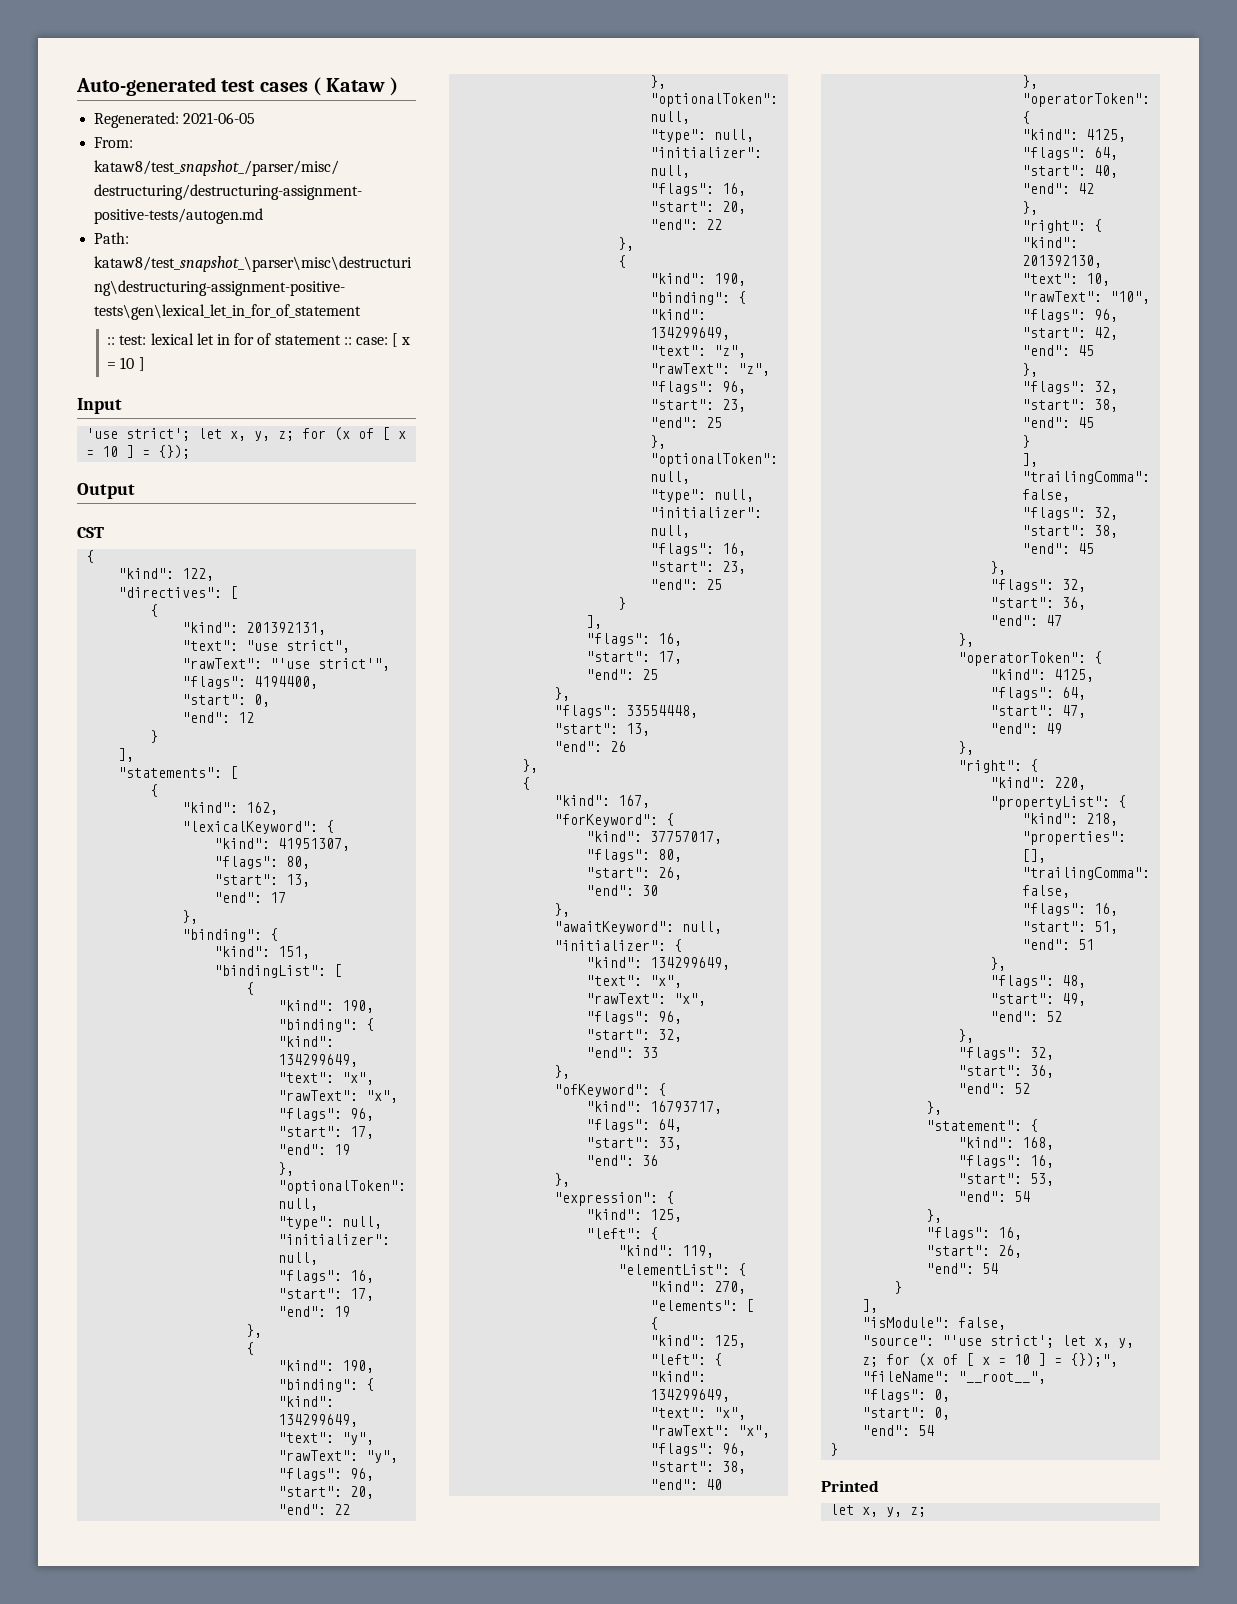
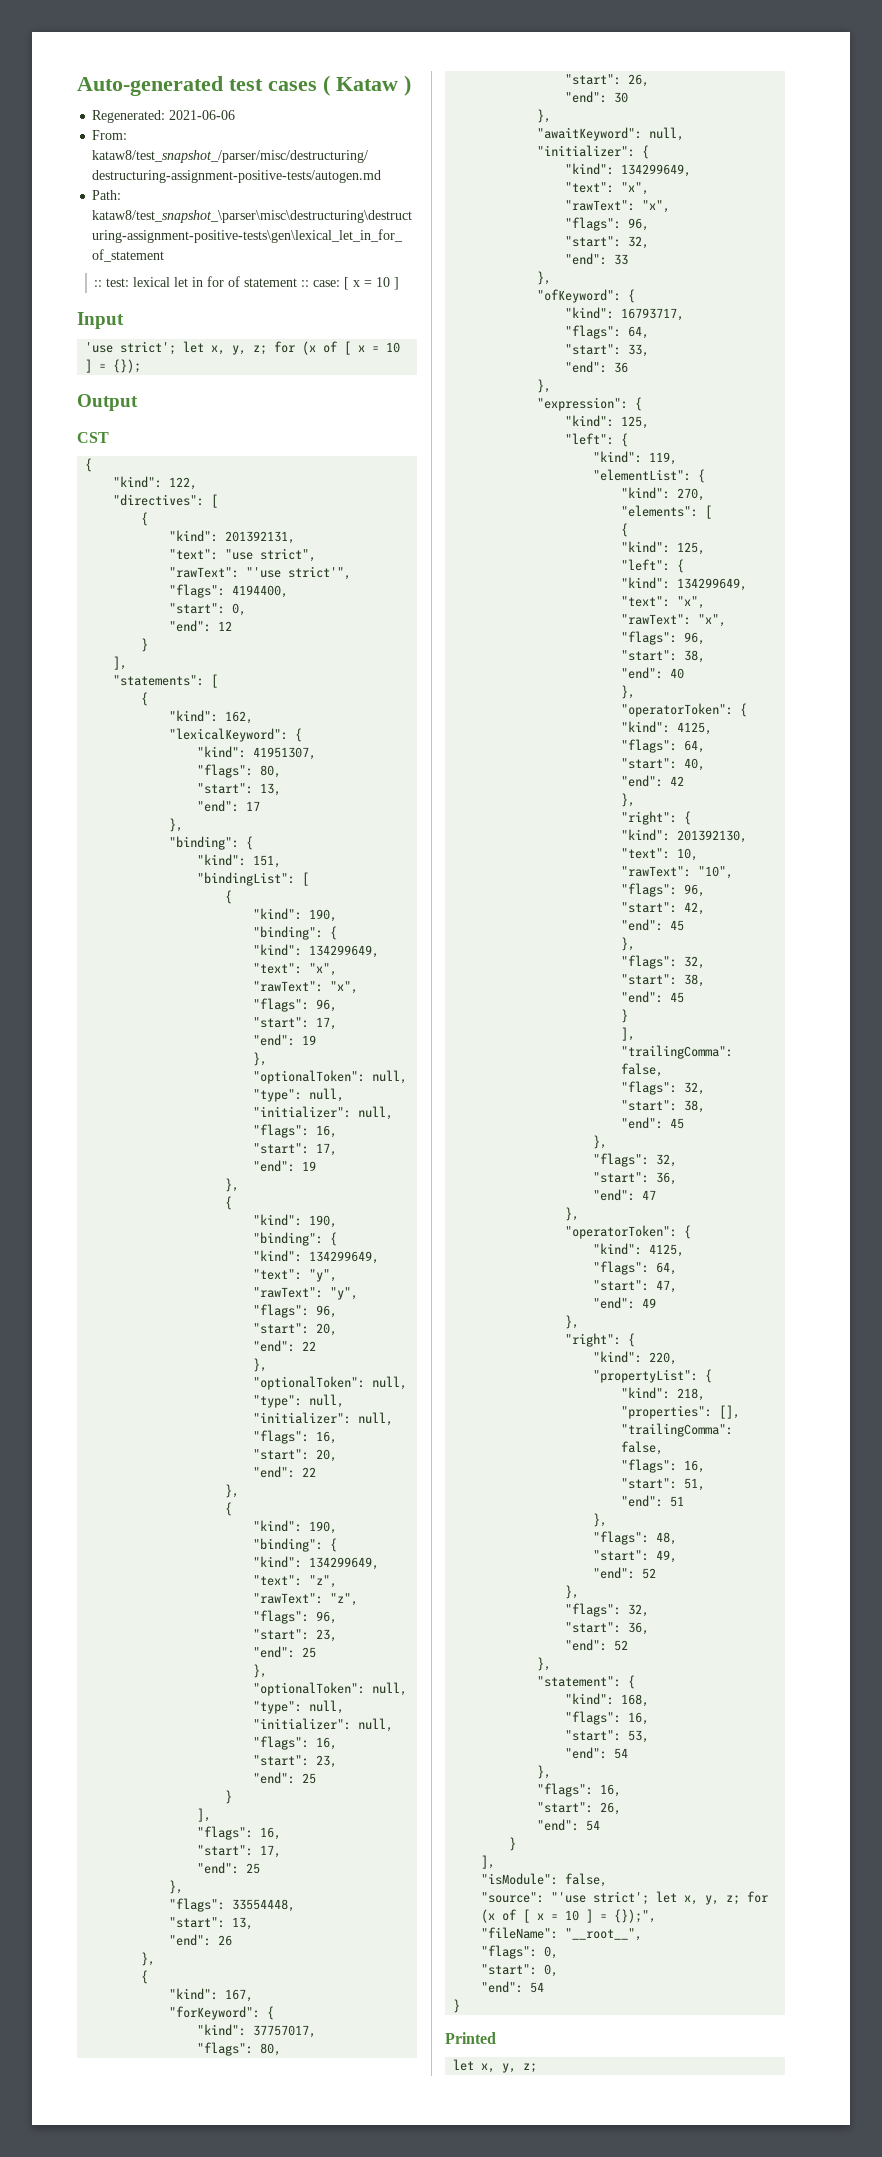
- Regenerated: 2021-06-05
+ Regenerated: 2021-06-06

